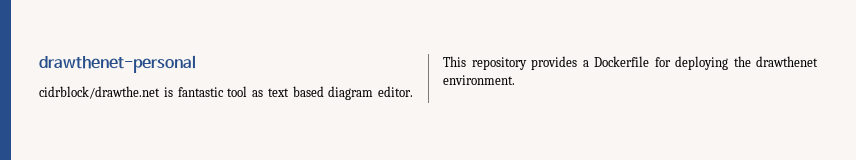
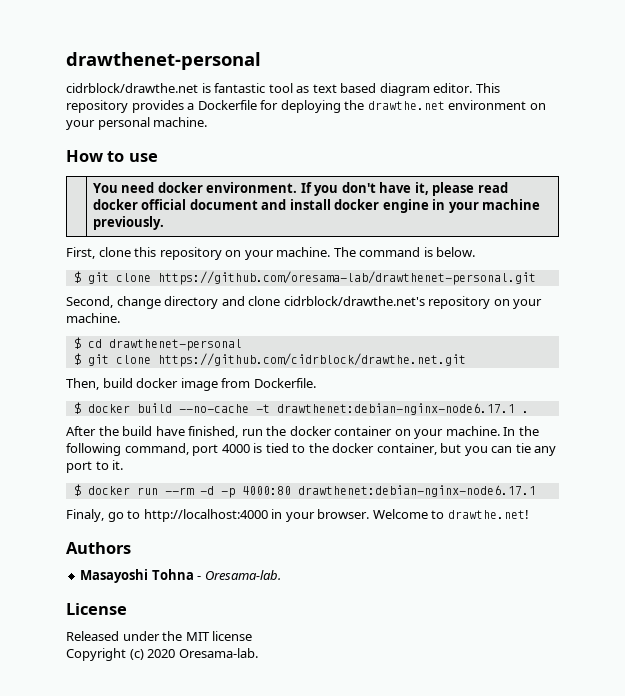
- This repository provides a Dockerfile for deploying the drawthenet environment.
+ This repository provides a Dockerfile for deploying the drawthe.net environment on your personal machine.
+ How to use
+ | You need docker environment. If you don't have it, please read docker official document and install docker engine in your machine previously.
+ First, clone this repository on your machine. The command is below.
+ $ git clone https://github.com/oresama-lab/drawthenet-personal.git
+ Second, change directory and clone cidrblock/drawthe.net's repository on your machine.
+ $ cd drawthenet-personal
+ $ git clone https://github.com/cidrblock/drawthe.net.git
+ Then, build docker image from Dockerfile.
+ $ docker build --no-cache -t drawthenet:debian-nginx-node6.17.1 .
+ After the build have finished, run the docker container on your machine. In the following command, port 4000 is tied to the docker container, but you can tie any port to it.
+ $ docker run --rm -d -p 4000:80 drawthenet:debian-nginx-node6.17.1
+ Finaly, go to http://localhost:4000 in your browser. Welcome to drawthe.net!
+ Authors
+ Masayoshi Tohna - Oresama-lab.
+ License
+ Released under the MIT license
+ Copyright (c) 2020 Oresama-lab.

